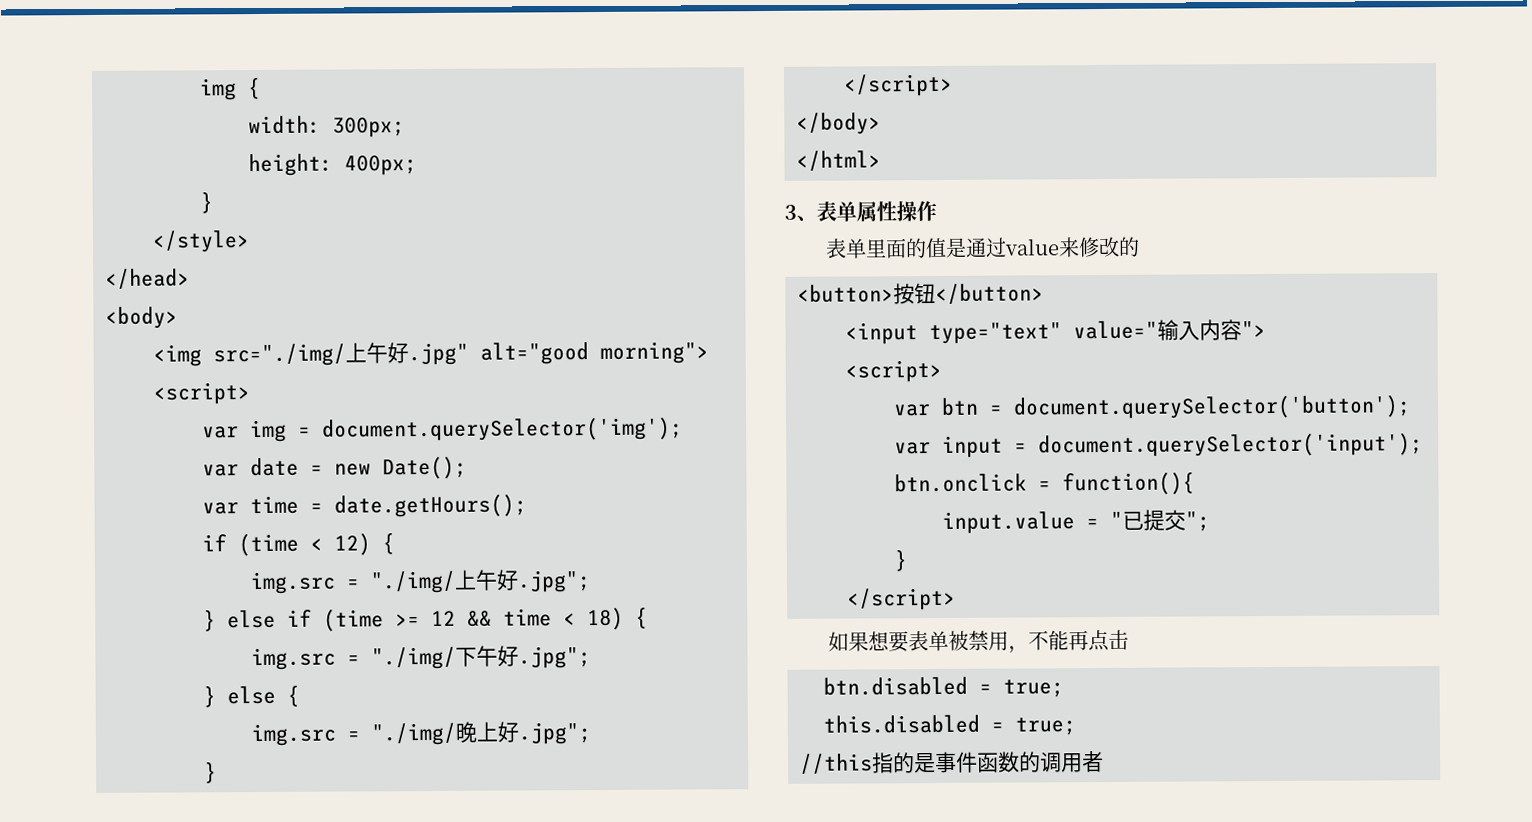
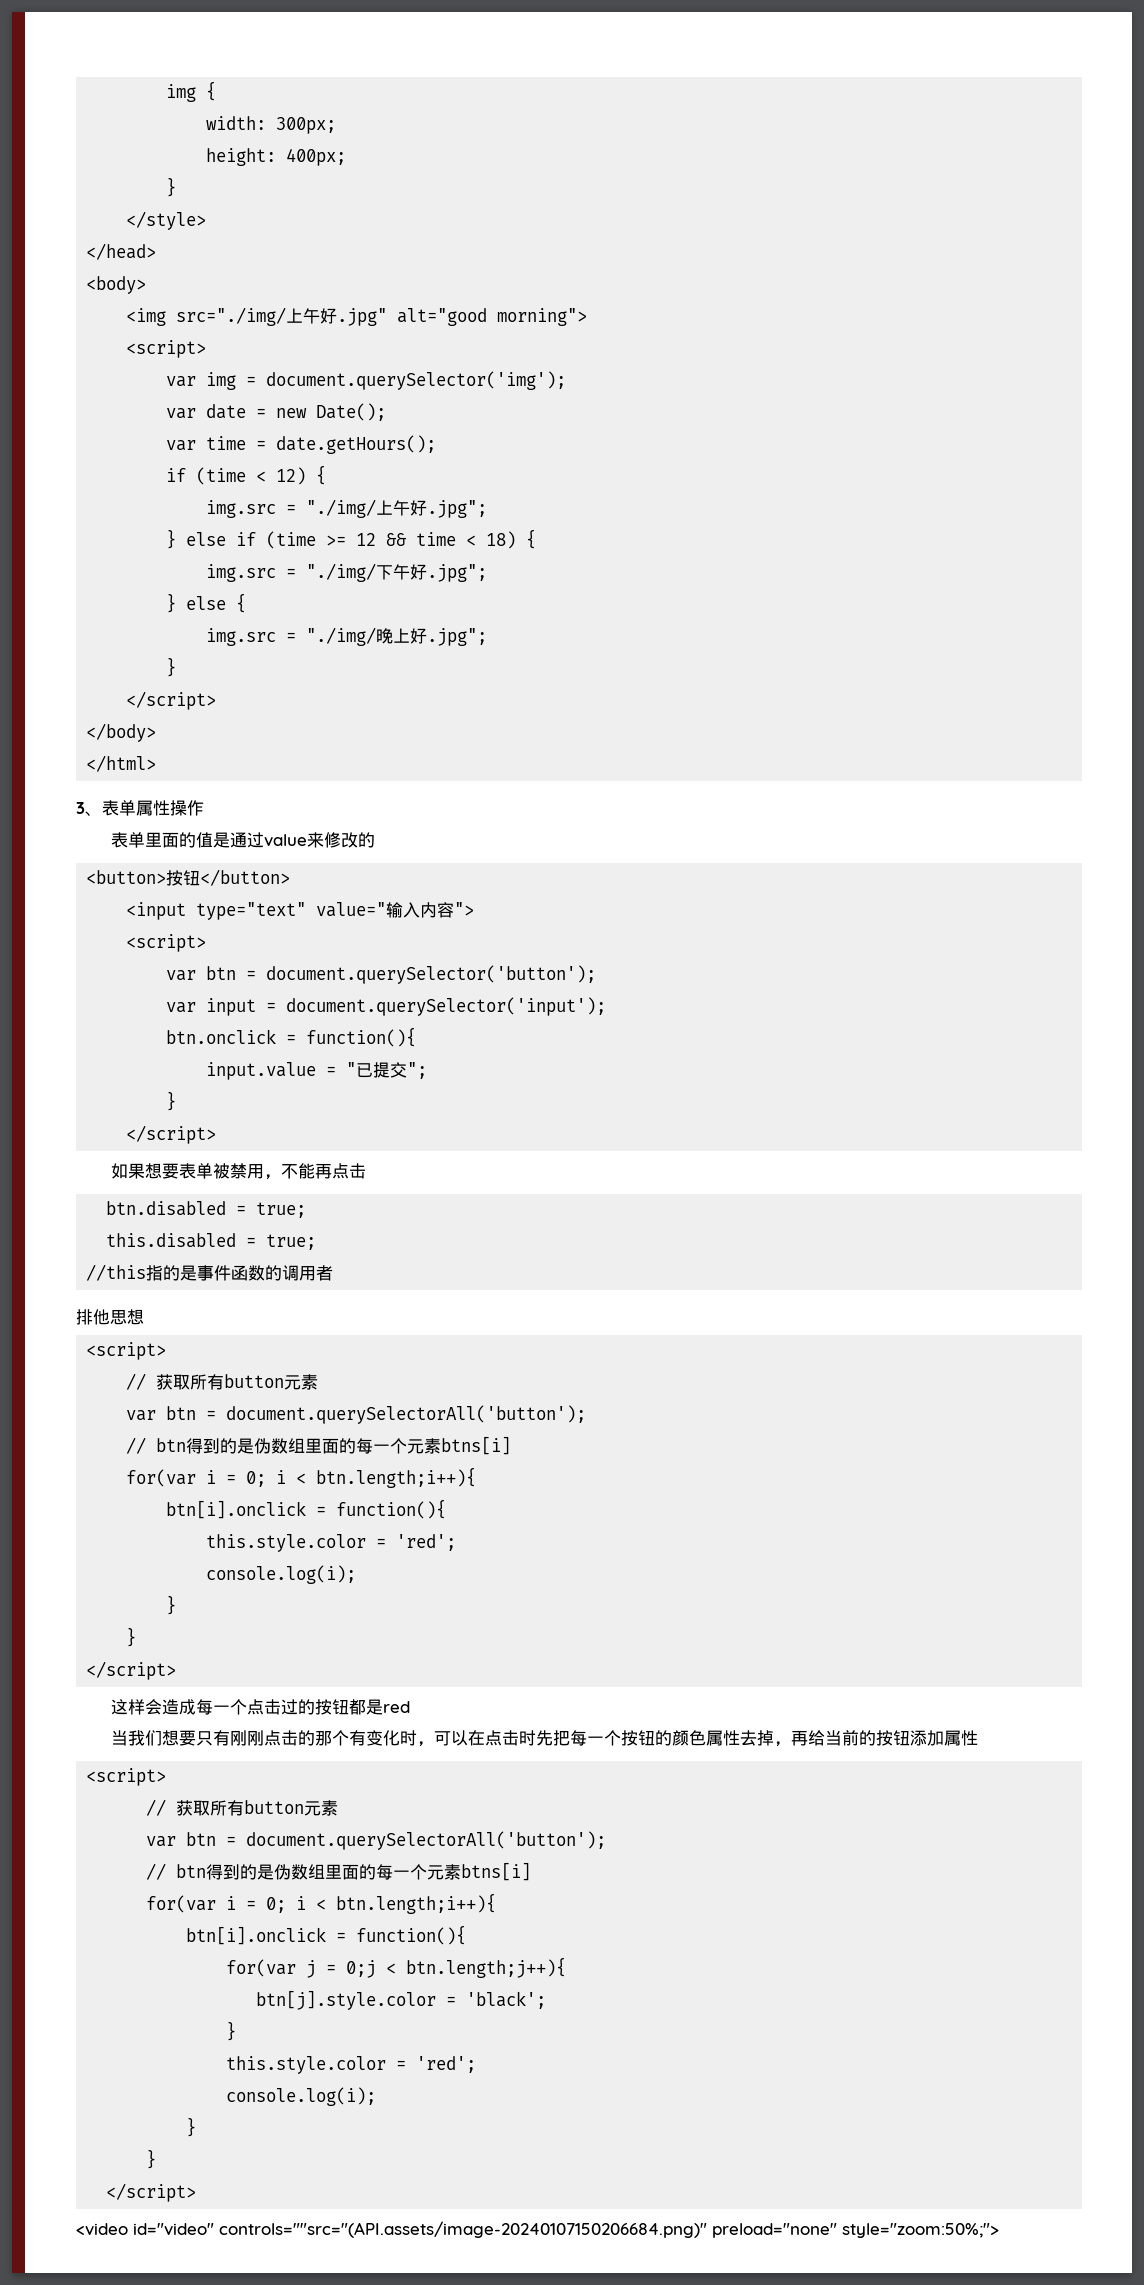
+ 排他思想
+ <script>
+ // 获取所有button元素
+ var btn = document.querySelectorAll('button');
+ // btn得到的是伪数组里面的每一个元素btns[i]
+ for(var i = 0; i < btn.length;i++){
+ btn[i].onclick = function(){
+ this.style.color = 'red';
+ console.log(i);
+ }
+ }
+ </script>
+ 这样会造成每一个点击过的按钮都是red
+ 当我们想要只有刚刚点击的那个有变化时，可以在点击时先把每一个按钮的颜色属性去掉，再给当前的按钮添加属性
+ <script>
+ // 获取所有button元素
+ var btn = document.querySelectorAll('button');
+ // btn得到的是伪数组里面的每一个元素btns[i]
+ for(var i = 0; i < btn.length;i++){
+ btn[i].onclick = function(){
+ for(var j = 0;j < btn.length;j++){
+ btn[j].style.color = 'black';
+ }
+ this.style.color = 'red';
+ console.log(i);
+ }
+ }
+ </script>
+ <video id="video" controls=""src="(API.assets/image-20240107150206684.png)" preload="none" style="zoom:50%;">

